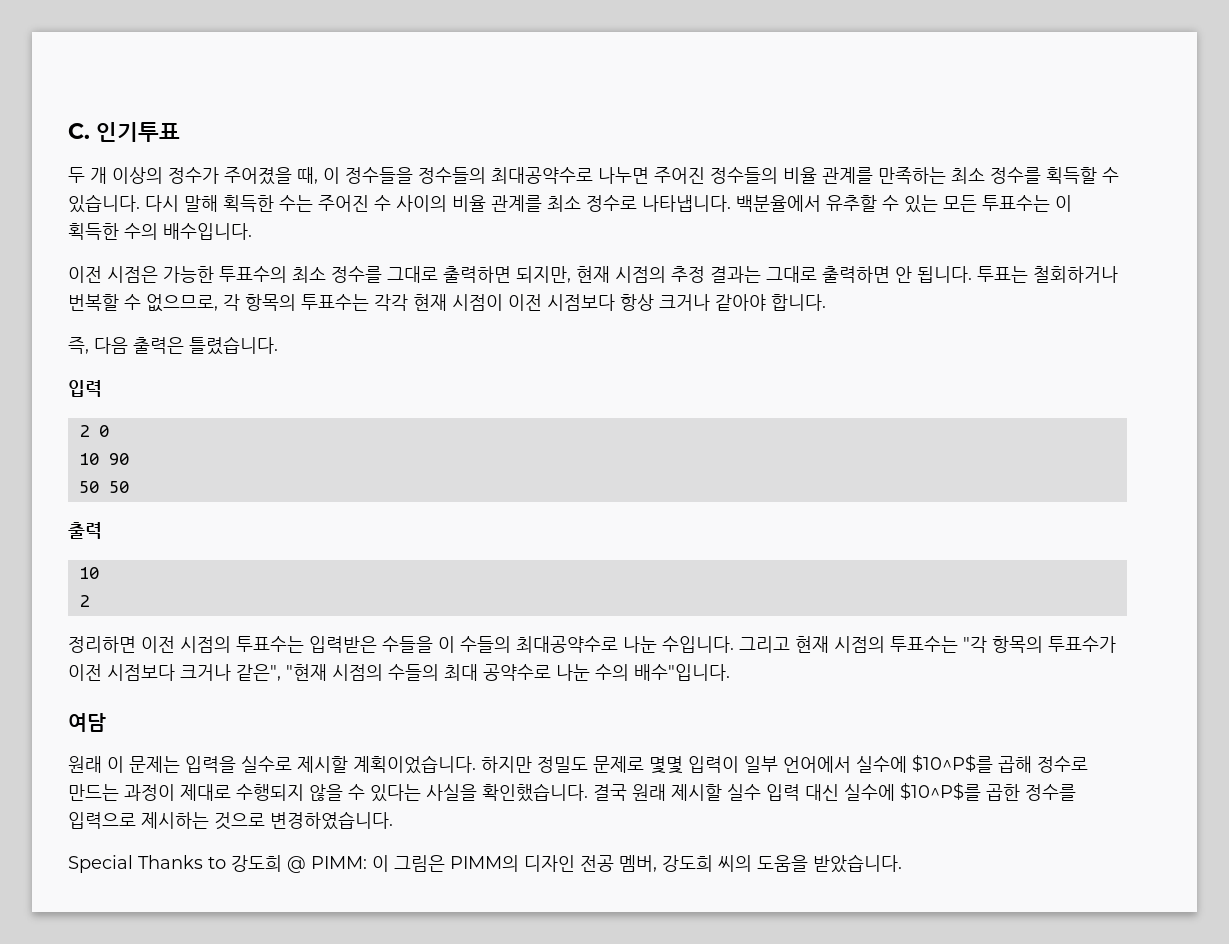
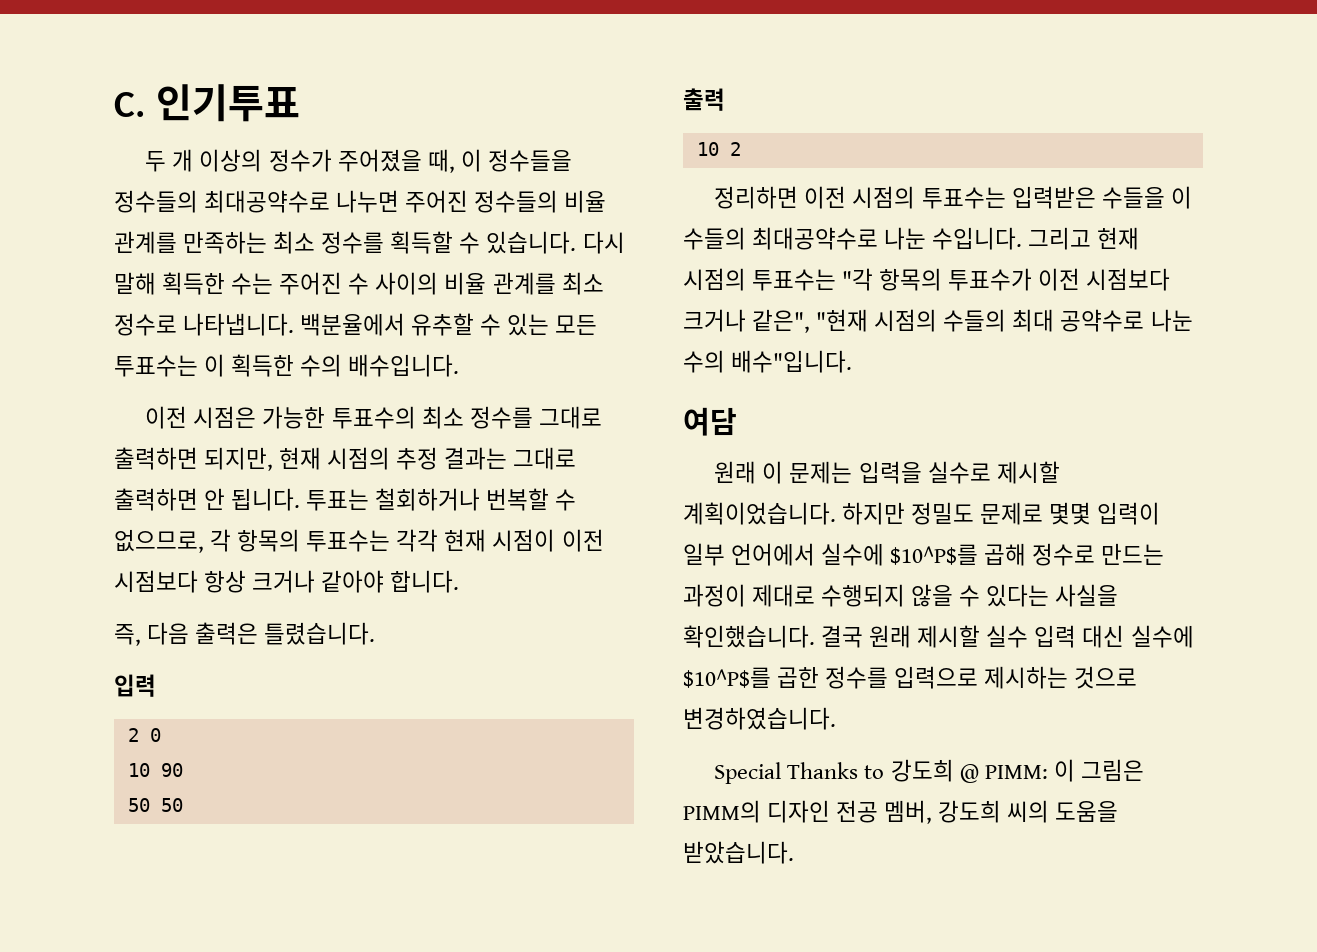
  출력
- 10
- 2
+ 10 2

